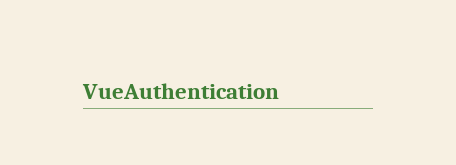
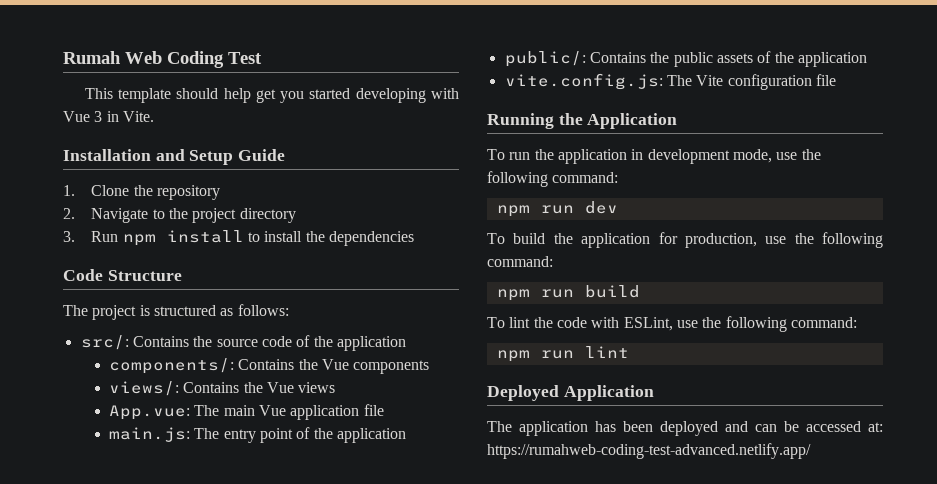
- VueAuthentication
+ Rumah Web Coding Test
+ This template should help get you started developing with Vue 3 in Vite.
+ Installation and Setup Guide
+ 1. Clone the repository
+ 2. Navigate to the project directory
+ 3. Run npm install to install the dependencies
+ Code Structure
+ The project is structured as follows:
+ src/: Contains the source code of the application
+ components/: Contains the Vue components
+ views/: Contains the Vue views
+ App.vue: The main Vue application file
+ main.js: The entry point of the application
+ public/: Contains the public assets of the application
+ vite.config.js: The Vite configuration file
+ Running the Application
+ To run the application in development mode, use the following command:
+ npm run dev
+ To build the application for production, use the following command:
+ npm run build
+ To lint the code with ESLint, use the following command:
+ npm run lint
+ Deployed Application
+ The application has been deployed and can be accessed at: https://rumahweb-coding-test-advanced.netlify.app/

